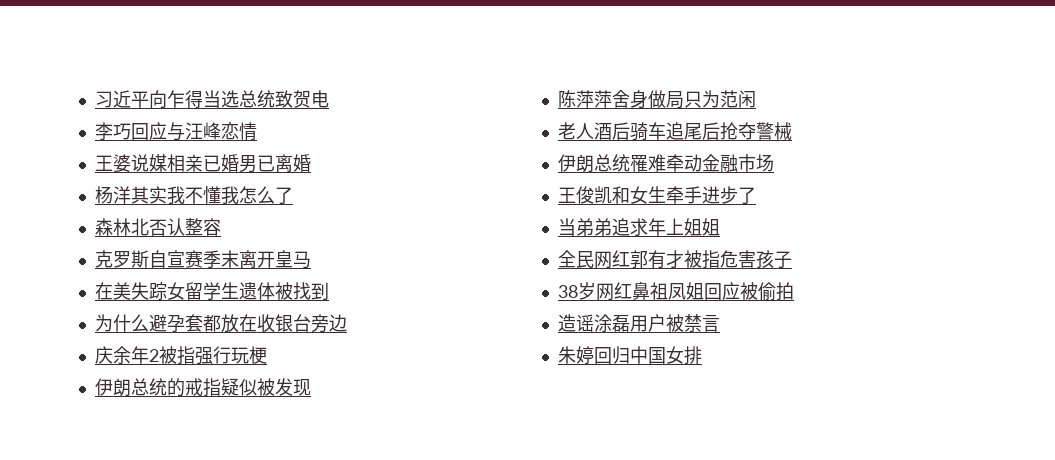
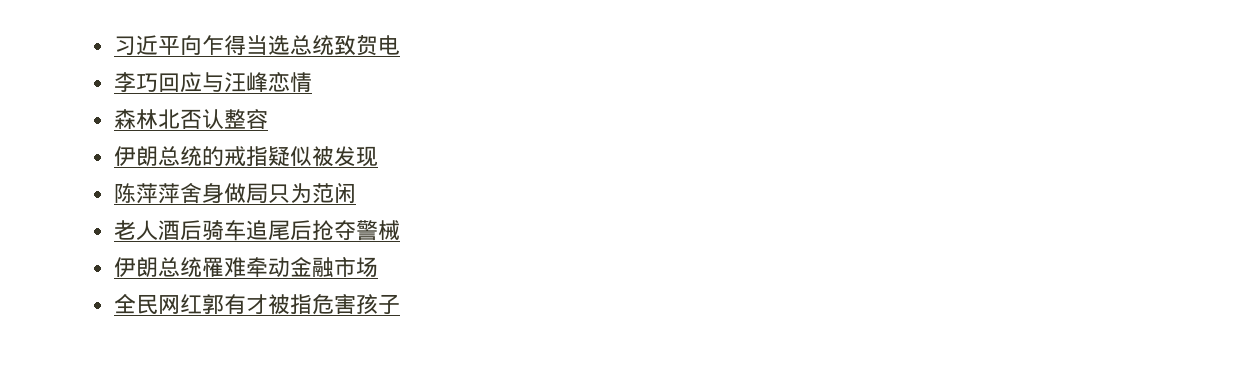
- 王婆说媒相亲已婚男已离婚
- 杨洋其实我不懂我怎么了
  森林北否认整容
- 克罗斯自宣赛季末离开皇马
- 在美失踪女留学生遗体被找到
- 为什么避孕套都放在收银台旁边
- 庆余年2被指强行玩梗
- 王俊凯和女生牵手进步了
- 当弟弟追求年上姐姐
- 38岁网红鼻祖凤姐回应被偷拍
- 造谣涂磊用户被禁言
- 朱婷回归中国女排

